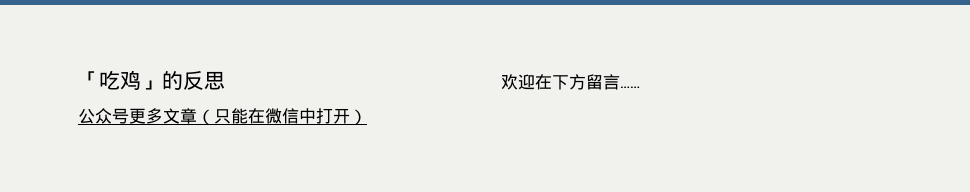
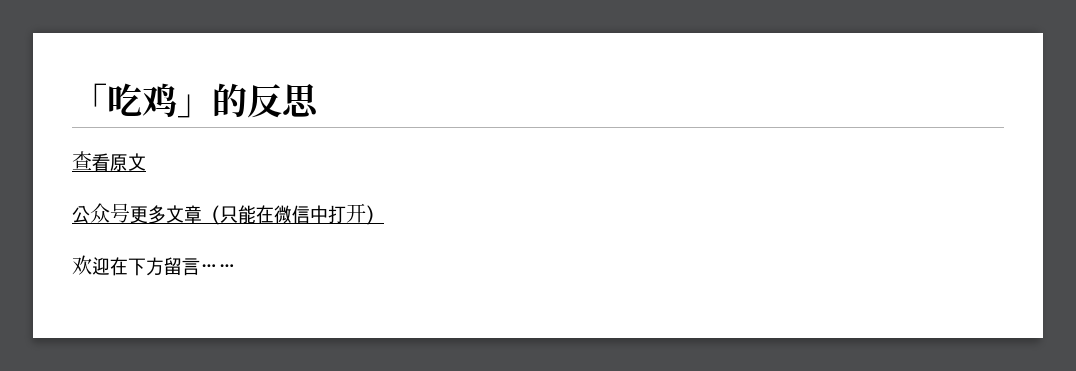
+ 查看原文

